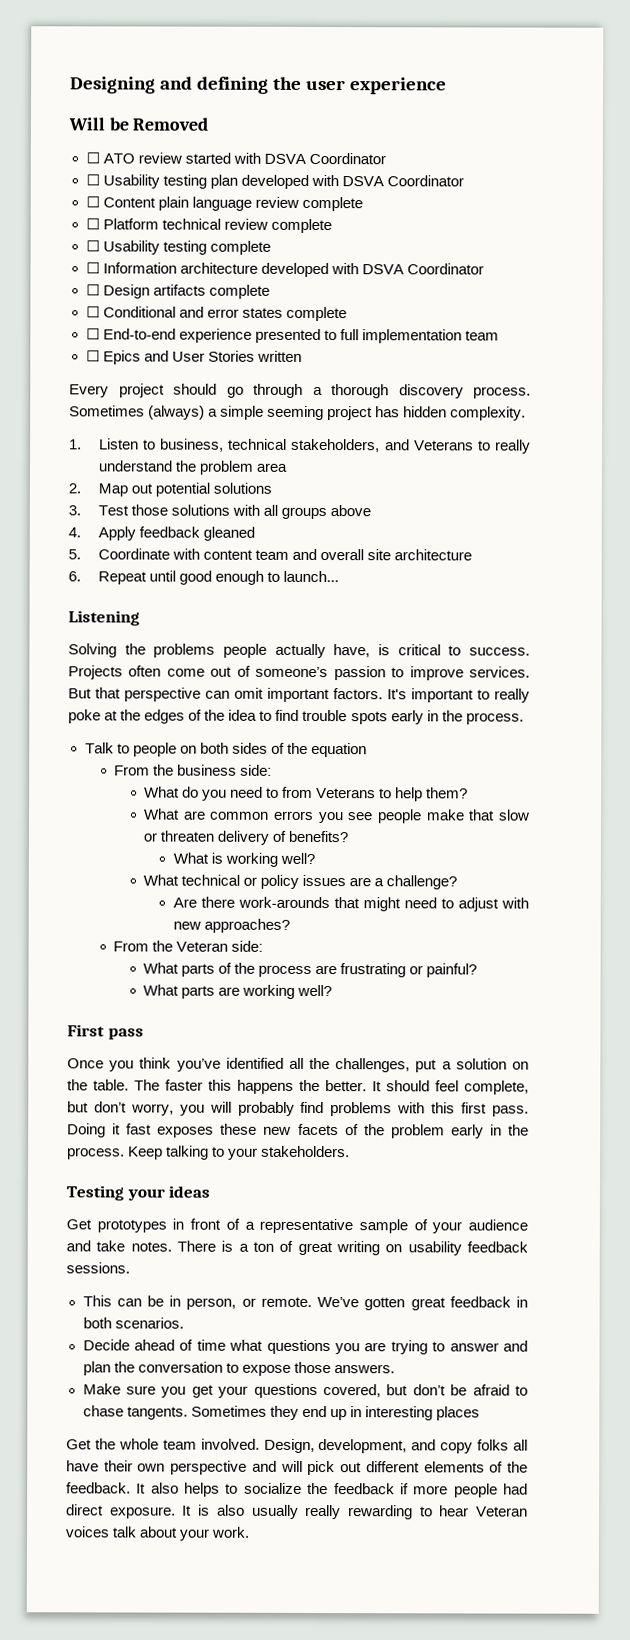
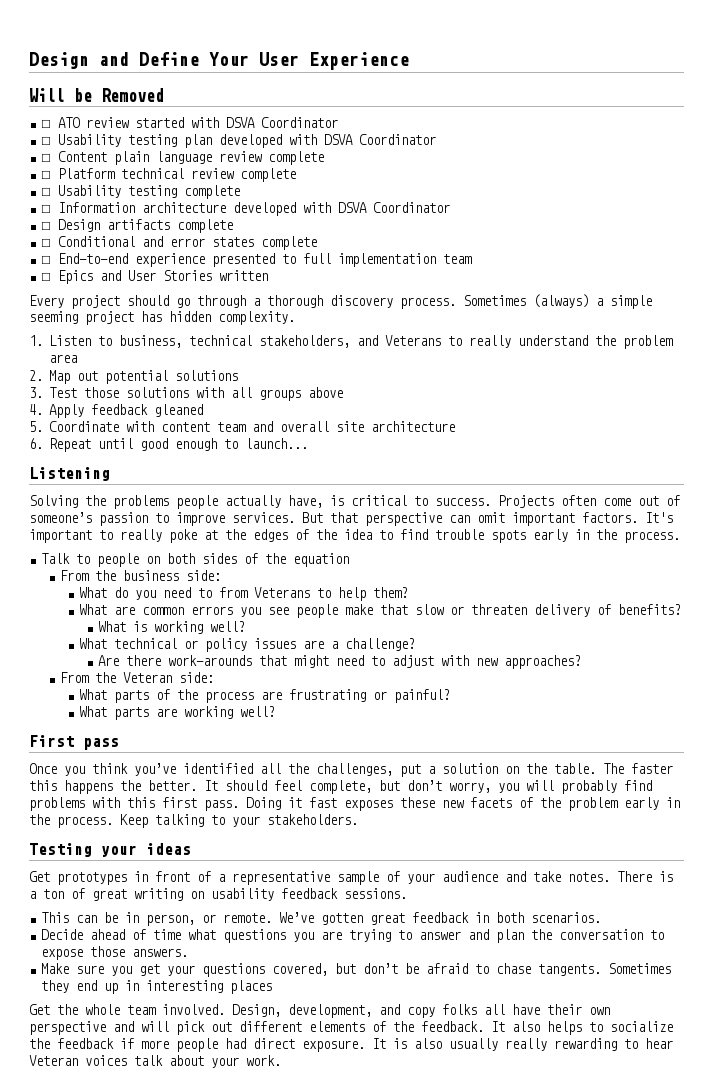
- Designing and defining the user experience
+ Design and Define Your User Experience

